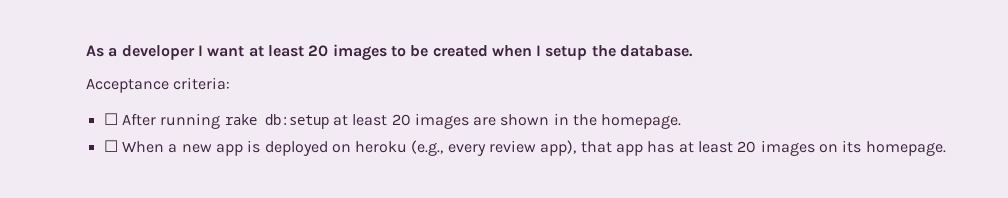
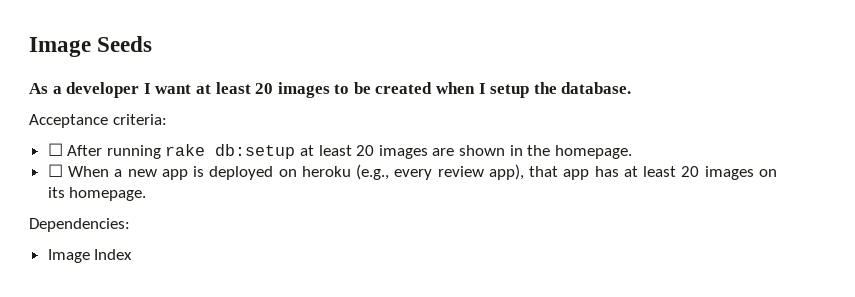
+ Image Seeds
+ Dependencies:
+ Image Index

